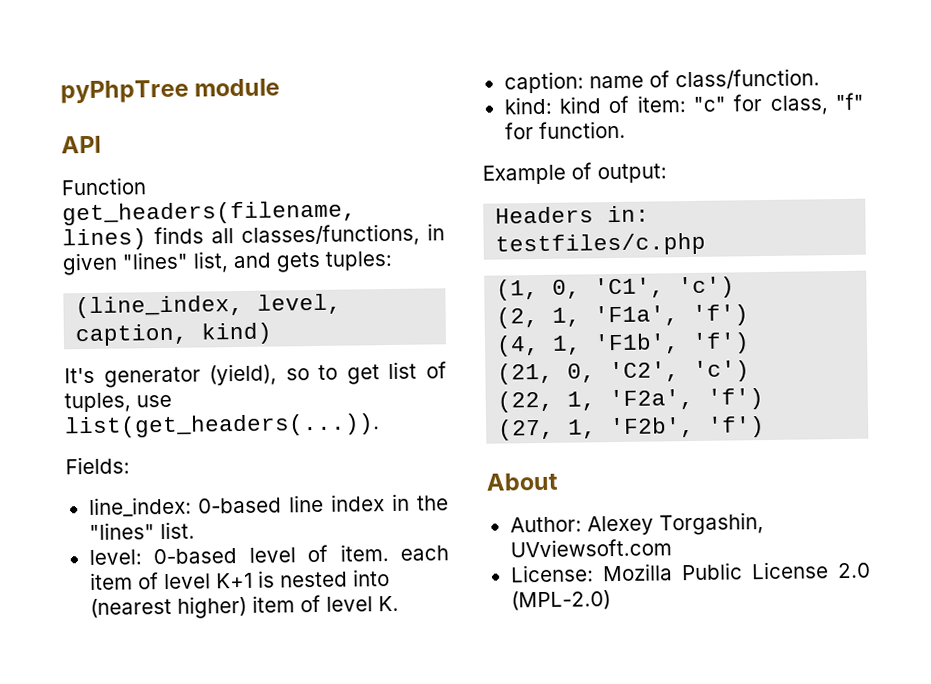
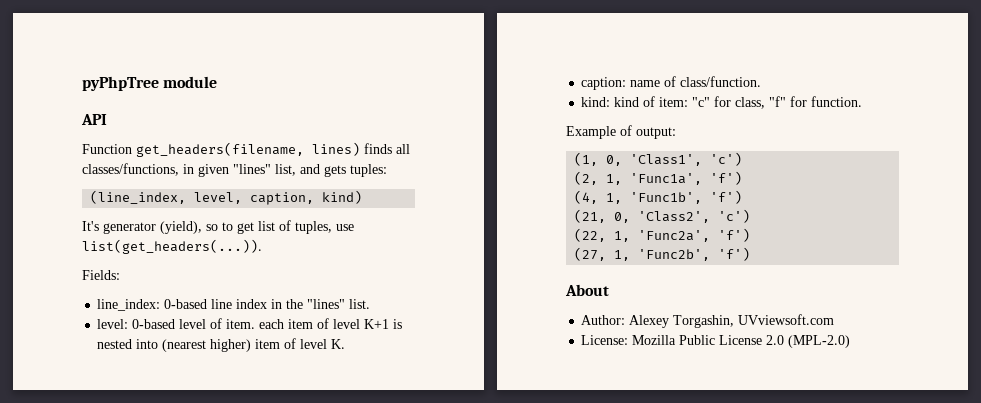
- Headers in: testfiles/c.php
- (1, 0, 'C1', 'c')
+ (1, 0, 'Class1', 'c')
- (2, 1, 'F1a', 'f')
+ (2, 1, 'Func1a', 'f')
- (4, 1, 'F1b', 'f')
+ (4, 1, 'Func1b', 'f')
- (21, 0, 'C2', 'c')
+ (21, 0, 'Class2', 'c')
- (22, 1, 'F2a', 'f')
+ (22, 1, 'Func2a', 'f')
- (27, 1, 'F2b', 'f')
+ (27, 1, 'Func2b', 'f')

